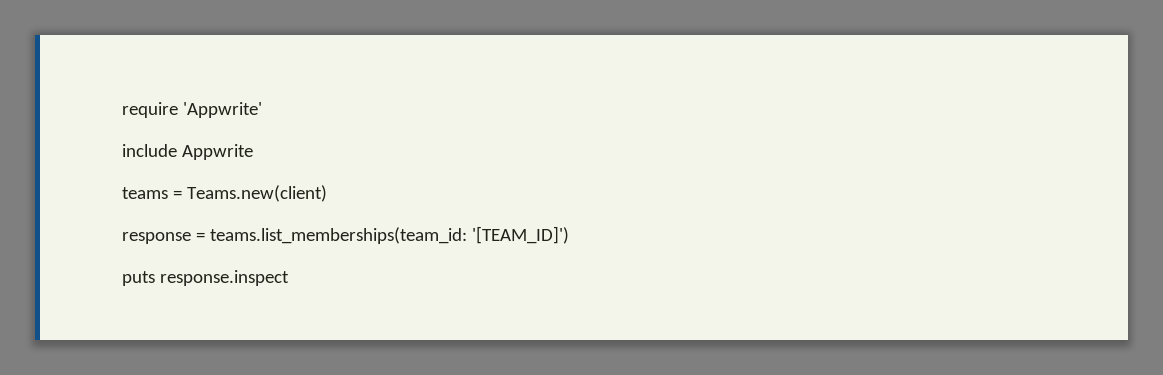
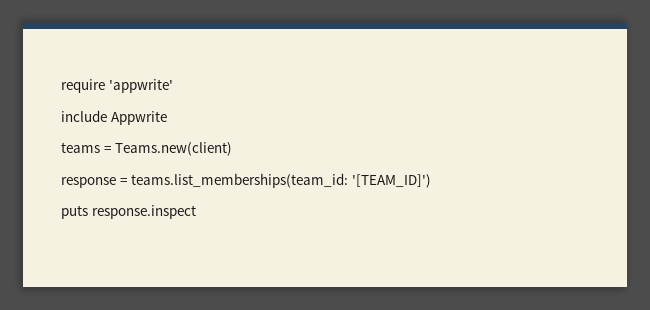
- require 'Appwrite'
+ require 'appwrite'

